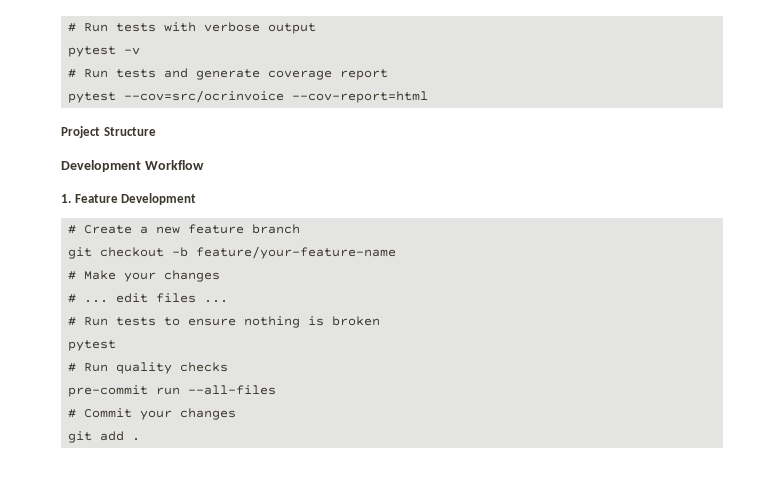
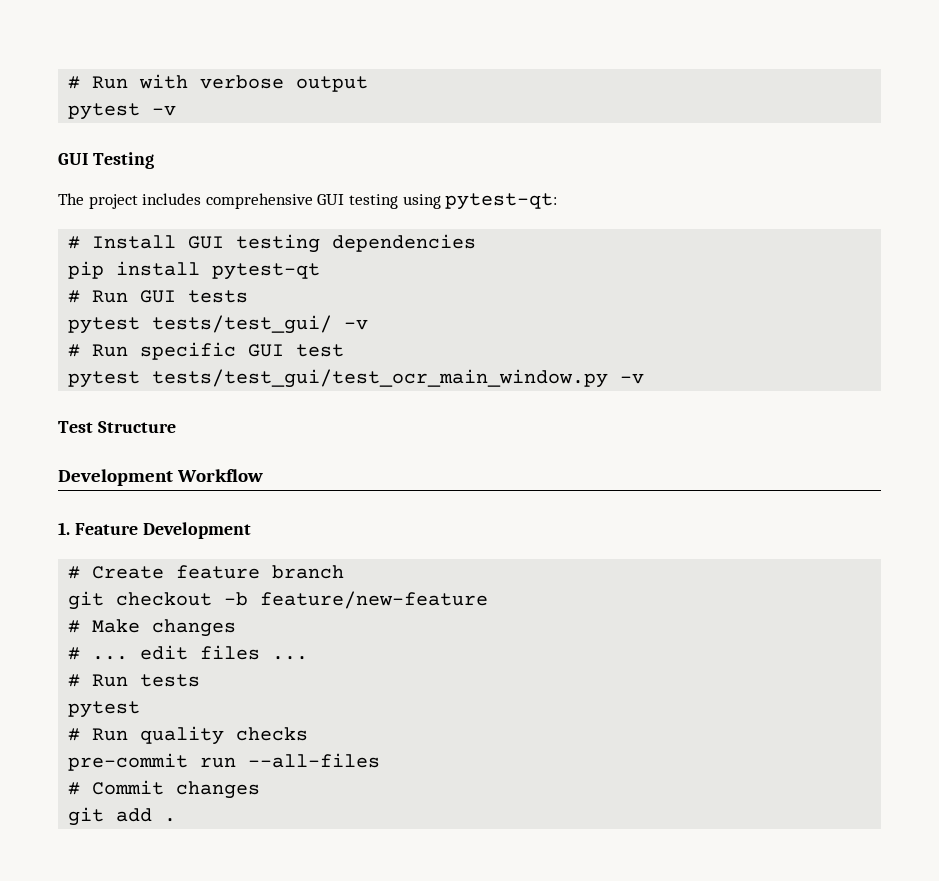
- # Run tests with verbose output
+ # Run with verbose output
- # Run tests and generate coverage report
- pytest --cov=src/ocrinvoice --cov-report=html
- Project Structure
+ GUI Testing
+ The project includes comprehensive GUI testing using pytest-qt:
+ # Install GUI testing dependencies
+ pip install pytest-qt
+ # Run GUI tests
+ pytest tests/test_gui/ -v
+ # Run specific GUI test
+ pytest tests/test_gui/test_ocr_main_window.py -v
+ Test Structure
- # Create a new feature branch
+ # Create feature branch
- git checkout -b feature/your-feature-name
+ git checkout -b feature/new-feature
- # Make your changes
+ # Make changes
- # Run tests to ensure nothing is broken
+ # Run tests
- # Commit your changes
+ # Commit changes

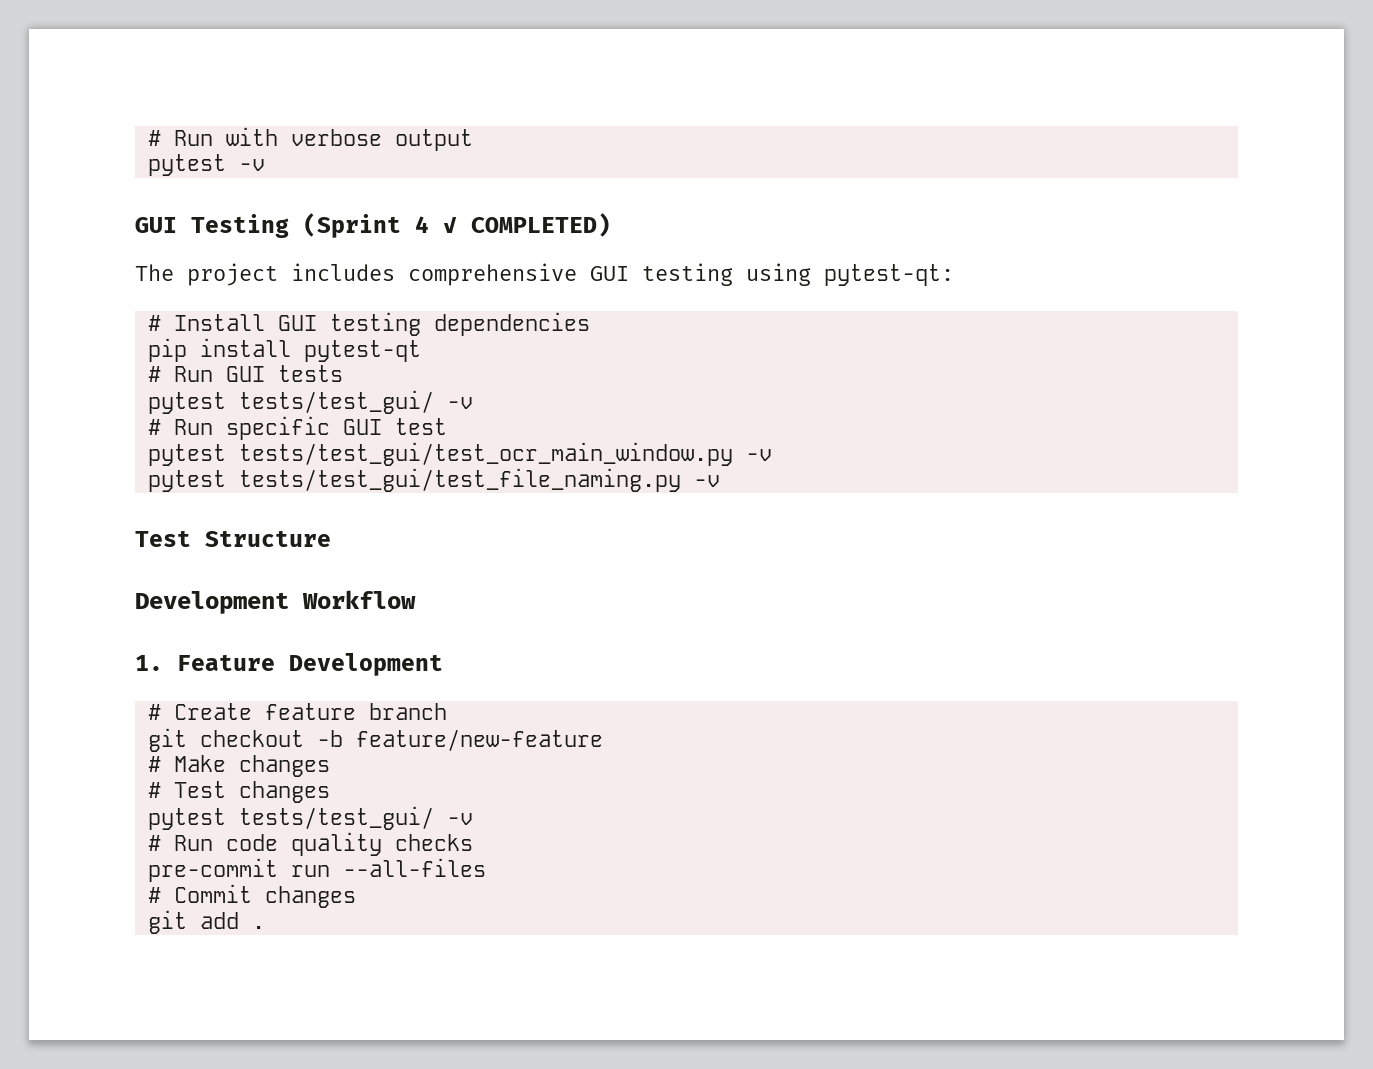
- GUI Testing
+ GUI Testing (Sprint 4 ✓ COMPLETED)
+ pytest tests/test_gui/test_file_naming.py -v
- # ... edit files ...
- # Run tests
- pytest
- # Run quality checks
+ # Test changes
+ pytest tests/test_gui/ -v
+ # Run code quality checks

